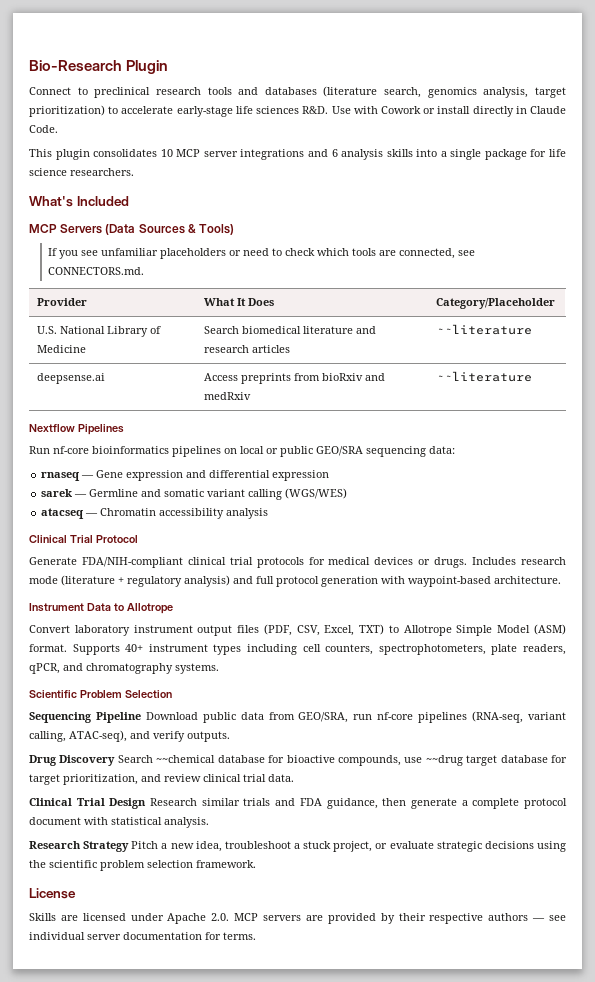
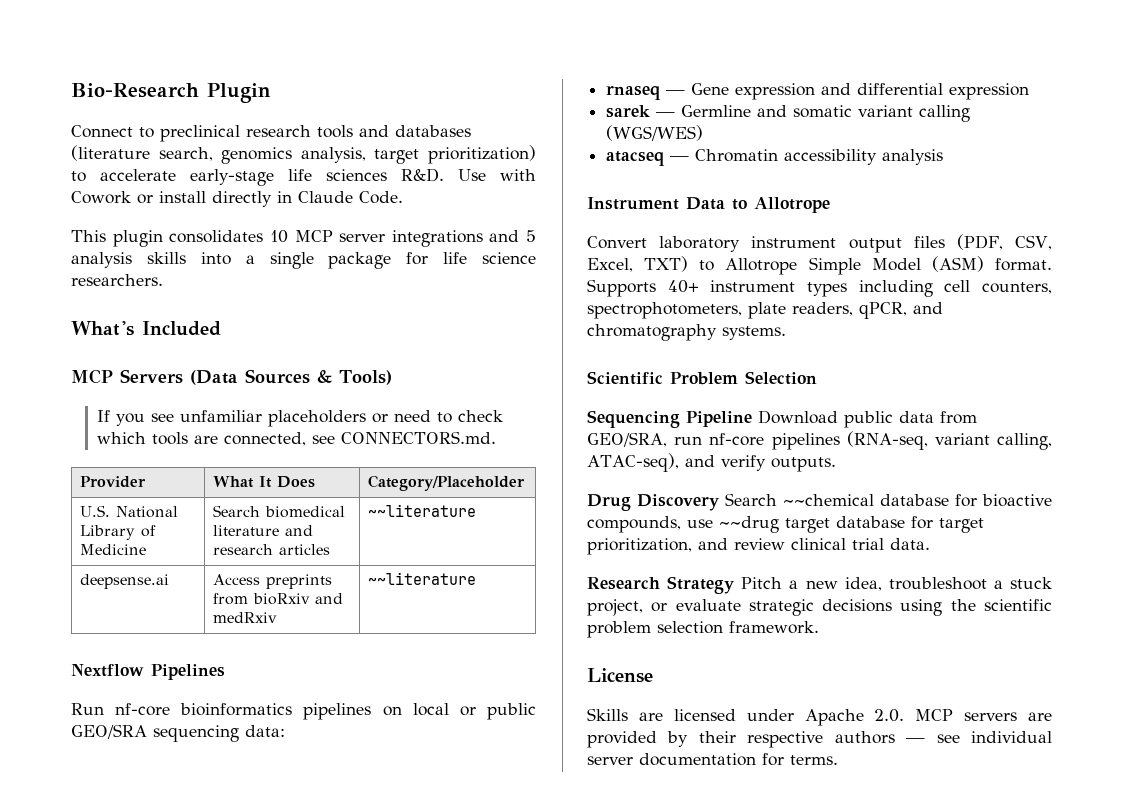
- This plugin consolidates 10 MCP server integrations and 6 analysis skills into a single package for life science researchers.
+ This plugin consolidates 10 MCP server integrations and 5 analysis skills into a single package for life science researchers.
- Clinical Trial Protocol
- Generate FDA/NIH-compliant clinical trial protocols for medical devices or drugs. Includes research mode (literature + regulatory analysis) and full protocol generation with waypoint-based architecture.
- Clinical Trial Design Research similar trials and FDA guidance, then generate a complete protocol document with statistical analysis.

